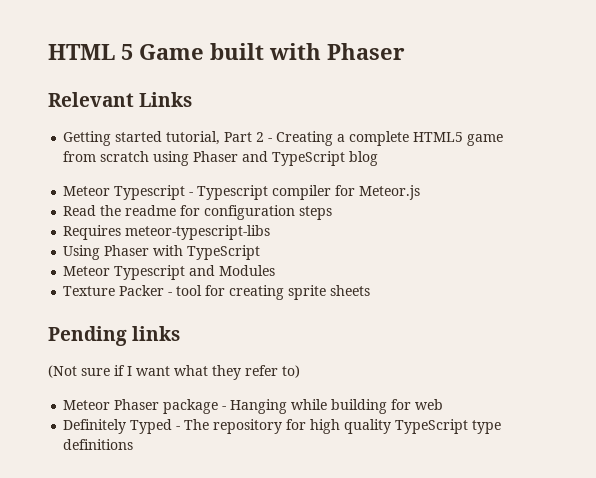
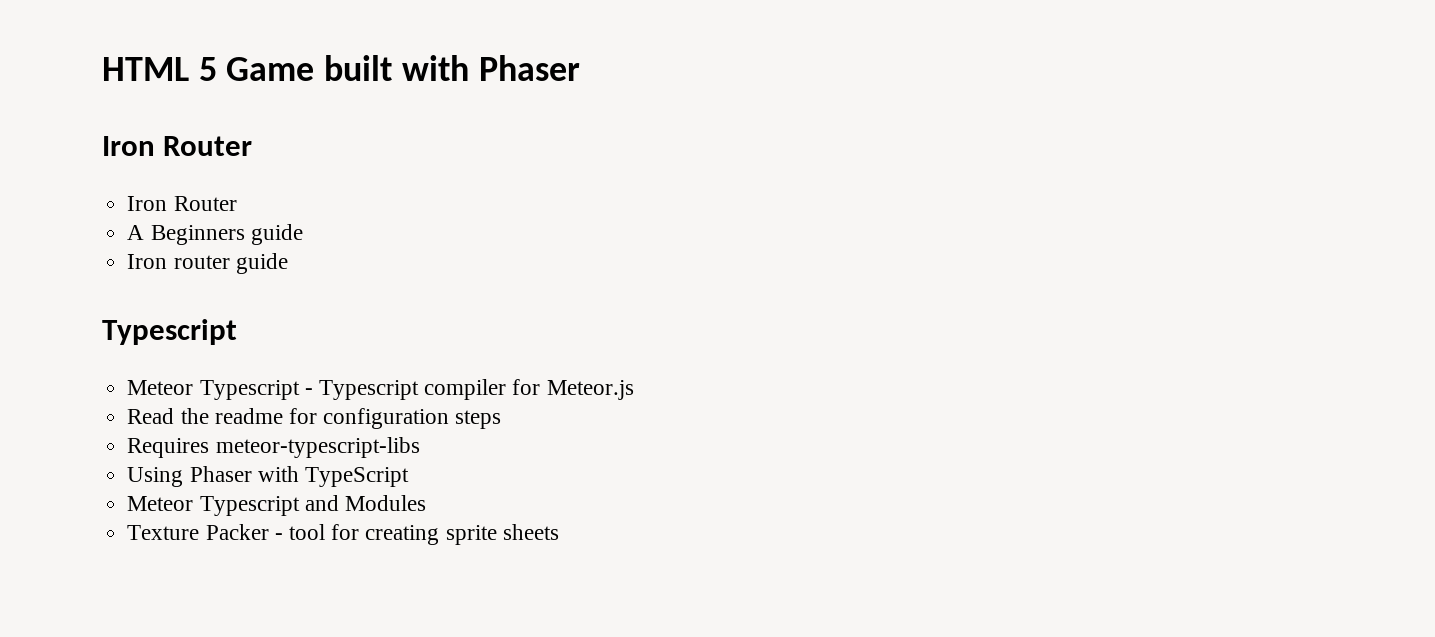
  HTML 5 Game built with Phaser
- Relevant Links
- Getting started tutorial, Part 2 - Creating a complete HTML5 game from scratch using Phaser and TypeScript blog
+ Iron Router
+ Iron Router
+ A Beginners guide
+ Iron router guide
+ Typescript
- Pending links
- (Not sure if I want what they refer to)
- Meteor Phaser package - Hanging while building for web
- Definitely Typed - The repository for high quality TypeScript type definitions

